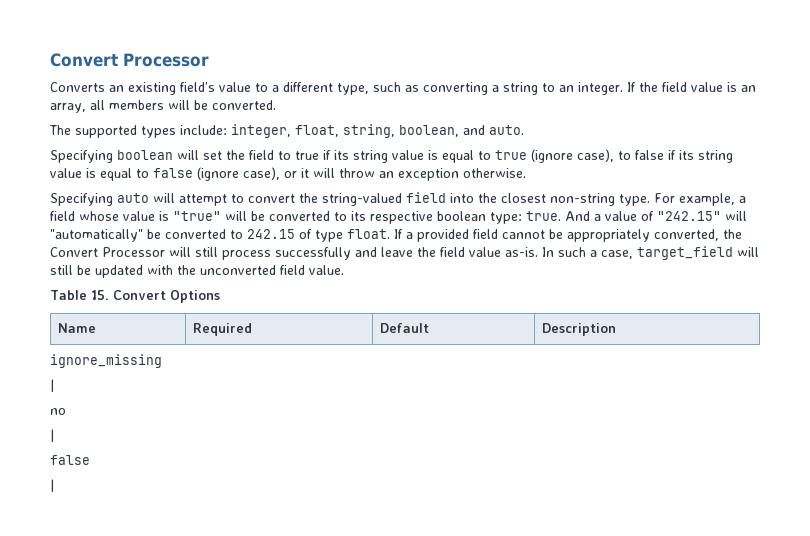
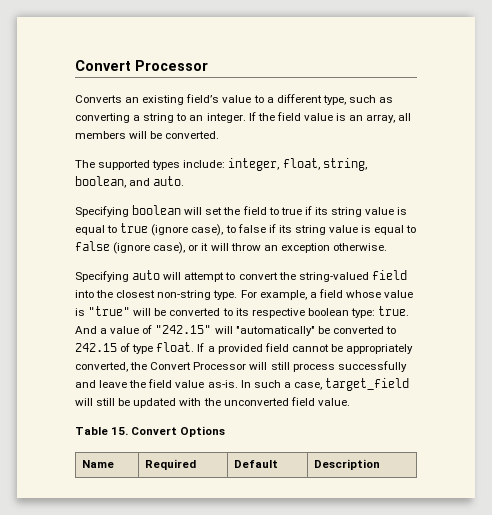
- ignore_missing
- |
- no
- |
- false
- |

